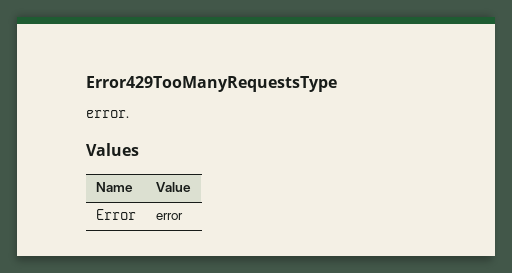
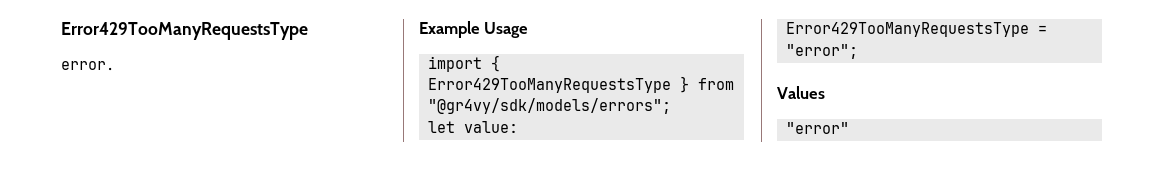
+ Example Usage
+ import { Error429TooManyRequestsType } from "@gr4vy/sdk/models/errors";
+ let value: Error429TooManyRequestsType = "error";
  Values
- Name | Value
- Error | error
+ "error"

